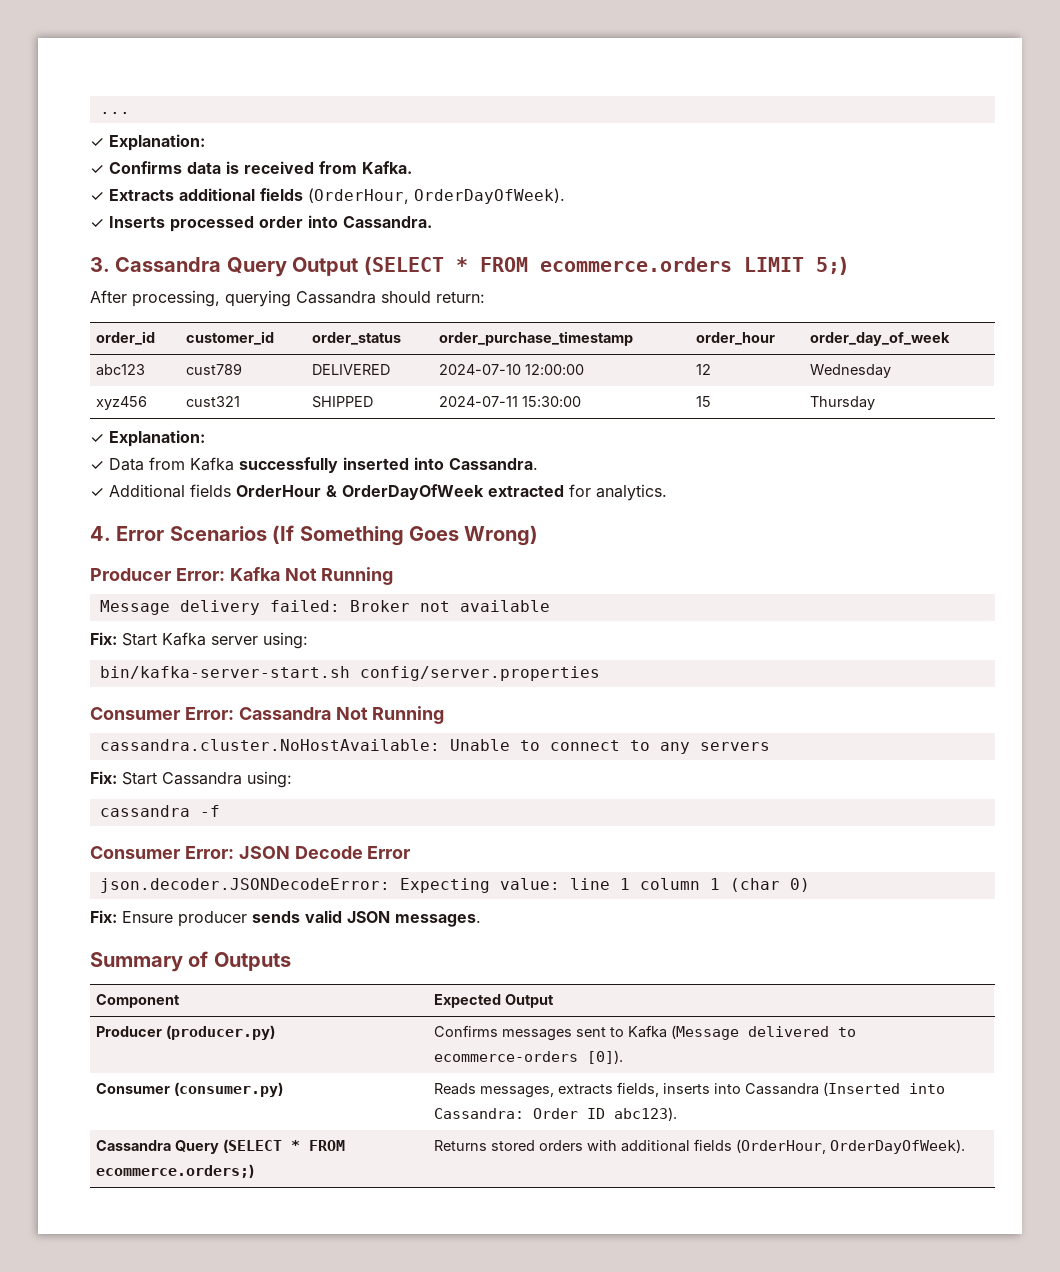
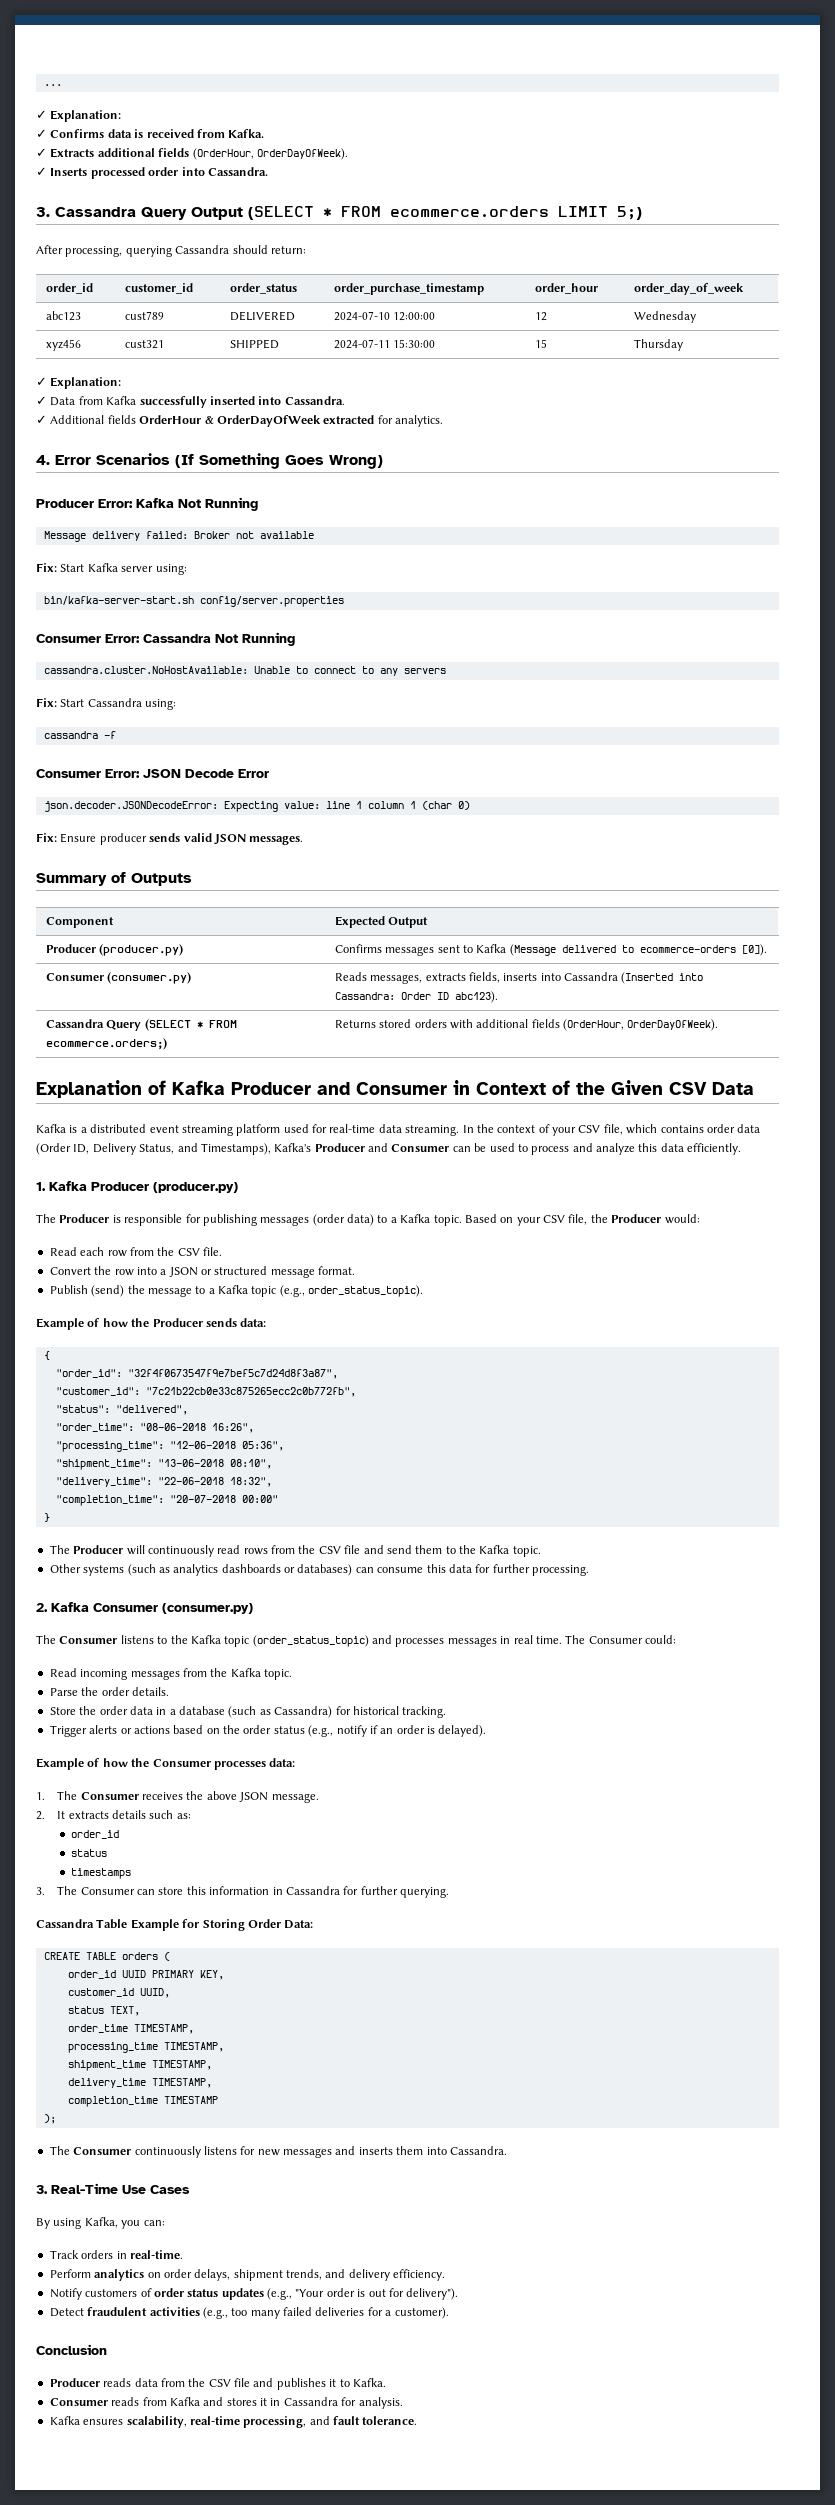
+ Explanation of Kafka Producer and Consumer in Context of the Given CSV Data
+ Kafka is a distributed event streaming platform used for real-time data streaming. In the context of your CSV file, which contains order data (Order ID, Delivery Status, and Timestamps), Kafka's Producer and Consumer can be used to process and analyze this data efficiently.
+ 1. Kafka Producer (producer.py)
+ The Producer is responsible for publishing messages (order data) to a Kafka topic. Based on your CSV file, the Producer would:
+ Read each row from the CSV file.
+ Convert the row into a JSON or structured message format.
+ Publish (send) the message to a Kafka topic (e.g., order_status_topic).
+ Example of how the Producer sends data:
+ {
+ "order_id": "32f4f0673547f9e7bef5c7d24d8f3a87",
+ "customer_id": "7c21b22cb0e33c875265ecc2c0b772fb",
+ "status": "delivered",
+ "order_time": "08-06-2018 16:26",
+ "processing_time": "12-06-2018 05:36",
+ "shipment_time": "13-06-2018 08:10",
+ "delivery_time": "22-06-2018 18:32",
+ "completion_time": "20-07-2018 00:00"
+ }
+ The Producer will continuously read rows from the CSV file and send them to the Kafka topic.
+ Other systems (such as analytics dashboards or databases) can consume this data for further processing.
+ 2. Kafka Consumer (consumer.py)
+ The Consumer listens to the Kafka topic (order_status_topic) and processes messages in real time. The Consumer could:
+ Read incoming messages from the Kafka topic.
+ Parse the order details.
+ Store the order data in a database (such as Cassandra) for historical tracking.
+ Trigger alerts or actions based on the order status (e.g., notify if an order is delayed).
+ Example of how the Consumer processes data:
+ 1. The Consumer receives the above JSON message.
+ 2. It extracts details such as:
+ order_id
+ status
+ timestamps
+ 3. The Consumer can store this information in Cassandra for further querying.
+ Cassandra Table Example for Storing Order Data:
+ CREATE TABLE orders (
+ order_id UUID PRIMARY KEY,
+ customer_id UUID,
+ status TEXT,
+ order_time TIMESTAMP,
+ processing_time TIMESTAMP,
+ shipment_time TIMESTAMP,
+ delivery_time TIMESTAMP,
+ completion_time TIMESTAMP
+ );
+ The Consumer continuously listens for new messages and inserts them into Cassandra.
+ 3. Real-Time Use Cases
+ By using Kafka, you can:
+ Track orders in real-time.
+ Perform analytics on order delays, shipment trends, and delivery efficiency.
+ Notify customers of order status updates (e.g., "Your order is out for delivery").
+ Detect fraudulent activities (e.g., too many failed deliveries for a customer).
+ Conclusion
+ Producer reads data from the CSV file and publishes it to Kafka.
+ Consumer reads from Kafka and stores it in Cassandra for analysis.
+ Kafka ensures scalability, real-time processing, and fault tolerance.

